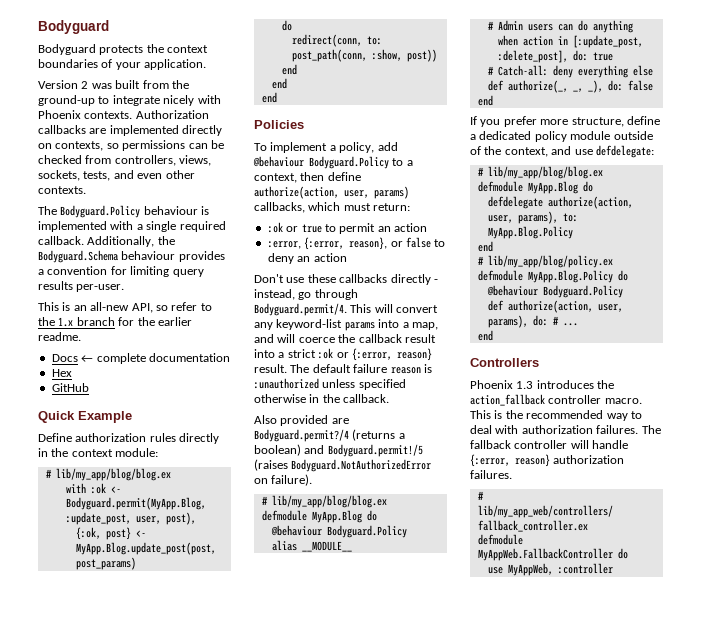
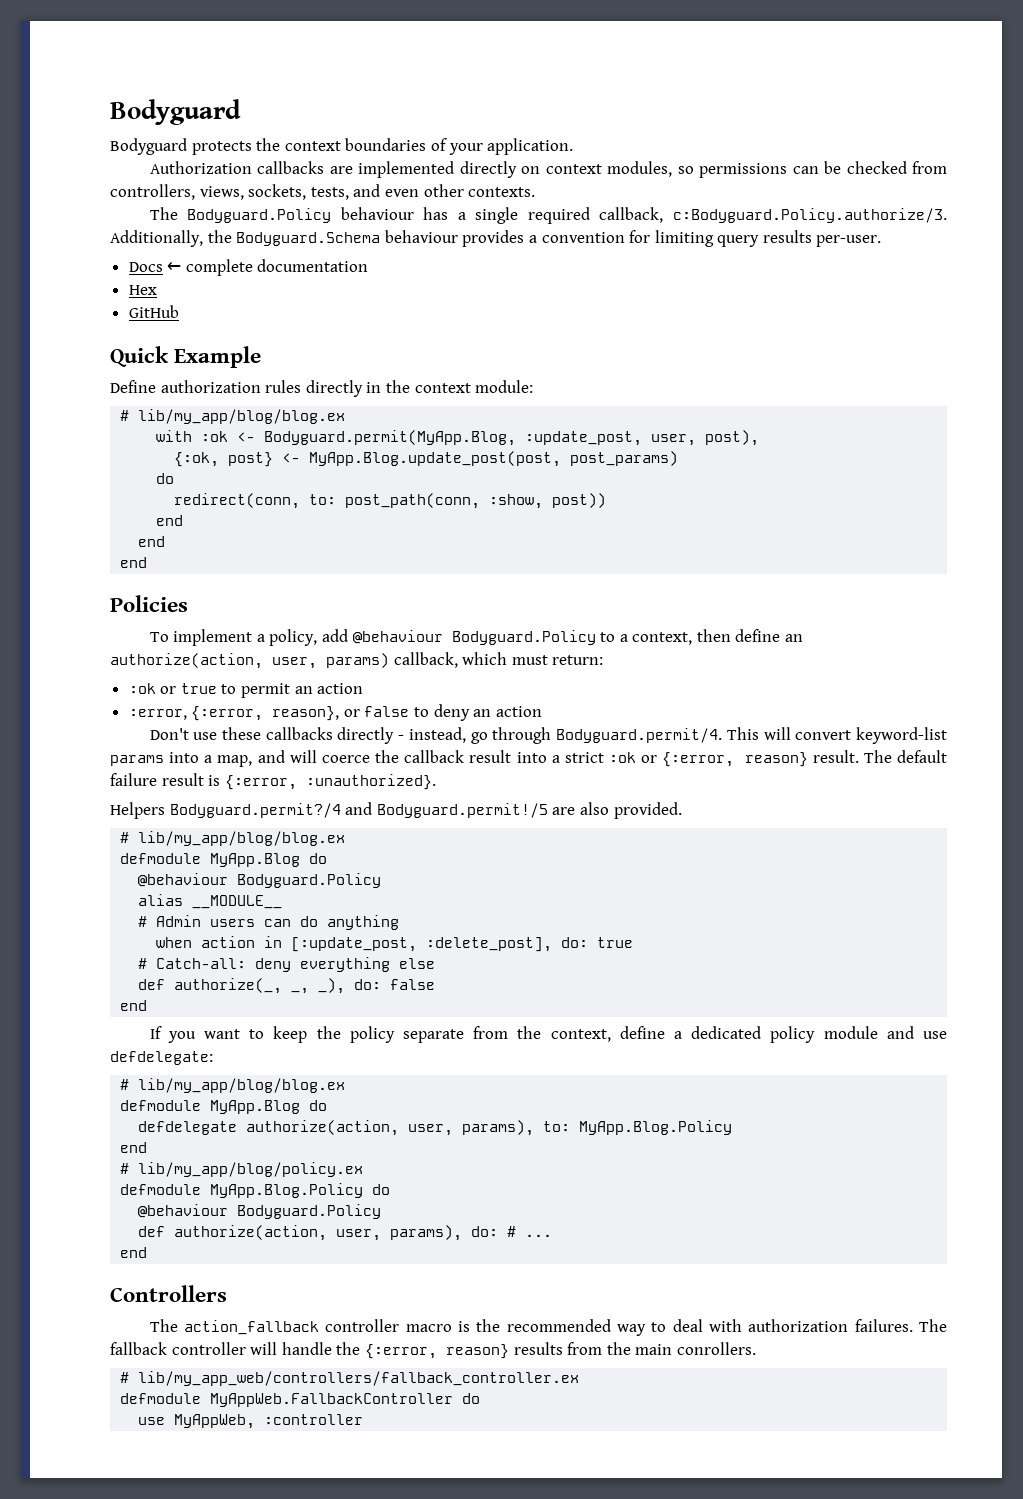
- Version 2 was built from the ground-up to integrate nicely with Phoenix contexts. Authorization callbacks are implemented directly on contexts, so permissions can be checked from controllers, views, sockets, tests, and even other contexts.
+ Authorization callbacks are implemented directly on context modules, so permissions can be checked from controllers, views, sockets, tests, and even other contexts.
- The Bodyguard.Policy behaviour is implemented with a single required callback. Additionally, the Bodyguard.Schema behaviour provides a convention for limiting query results per-user.
+ The Bodyguard.Policy behaviour has a single required callback, c:Bodyguard.Policy.authorize/3. Additionally, the Bodyguard.Schema behaviour provides a convention for limiting query results per-user.
- This is an all-new API, so refer to the 1.x branch for the earlier readme.
- To implement a policy, add @behaviour Bodyguard.Policy to a context, then define authorize(action, user, params) callbacks, which must return:
+ To implement a policy, add @behaviour Bodyguard.Policy to a context, then define an authorize(action, user, params) callback, which must return:
- Don't use these callbacks directly - instead, go through Bodyguard.permit/4. This will convert any keyword-list params into a map, and will coerce the callback result into a strict :ok or {:error, reason} result.
+ Don't use these callbacks directly - instead, go through Bodyguard.permit/4. This will convert keyword-list params into a map, and will coerce the callback result into a strict :ok or {:error, reason} result.
- The default failure reason is :unauthorized unless specified otherwise in the callback.
- Also provided are Bodyguard.permit?/4 (returns a boolean) and Bodyguard.permit!/5 (raises Bodyguard.NotAuthorizedError on failure).
+ The default failure result is {:error, :unauthorized}.
+ Helpers Bodyguard.permit?/4 and Bodyguard.permit!/5 are also provided.
- If you prefer more structure, define a dedicated policy module outside of the context, and use defdelegate:
+ If you want to keep the policy separate from the context, define a dedicated policy module and use defdelegate:
- Phoenix 1.3 introduces the action_fallback controller macro. This is the recommended way to deal with authorization failures.
+ The action_fallback controller macro is the recommended way to deal with authorization failures.
- The fallback controller will handle {:error, reason} authorization failures.
+ The fallback controller will handle the {:error, reason} results from the main conrollers.

